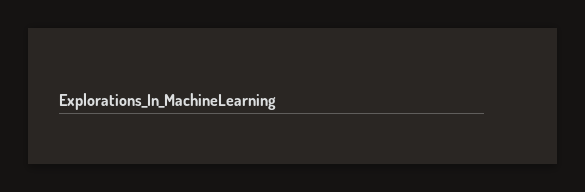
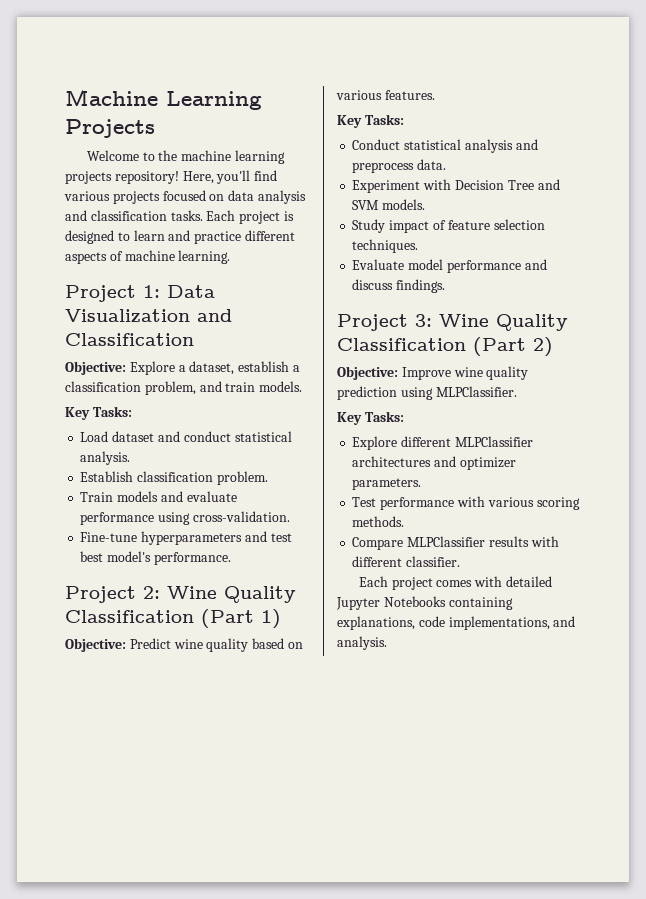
- Explorations_In_MachineLearning
+ Machine Learning Projects
+ Welcome to the machine learning projects repository! Here, you'll find various projects focused on data analysis and classification tasks. Each project is designed to learn and practice different aspects of machine learning.
+ Project 1: Data Visualization and Classification
+ Objective: Explore a dataset, establish a classification problem, and train models.
+ Key Tasks:
+ Load dataset and conduct statistical analysis.
+ Establish classification problem.
+ Train models and evaluate performance using cross-validation.
+ Fine-tune hyperparameters and test best model's performance.
+ Project 2: Wine Quality Classification (Part 1)
+ Objective: Predict wine quality based on various features.
+ Key Tasks:
+ Conduct statistical analysis and preprocess data.
+ Experiment with Decision Tree and SVM models.
+ Study impact of feature selection techniques.
+ Evaluate model performance and discuss findings.
+ Project 3: Wine Quality Classification (Part 2)
+ Objective: Improve wine quality prediction using MLPClassifier.
+ Key Tasks:
+ Explore different MLPClassifier architectures and optimizer parameters.
+ Test performance with various scoring methods.
+ Compare MLPClassifier results with different classifier.
+ Each project comes with detailed Jupyter Notebooks containing explanations, code implementations, and analysis.

